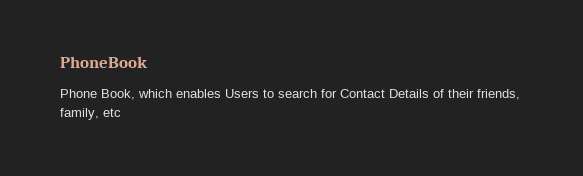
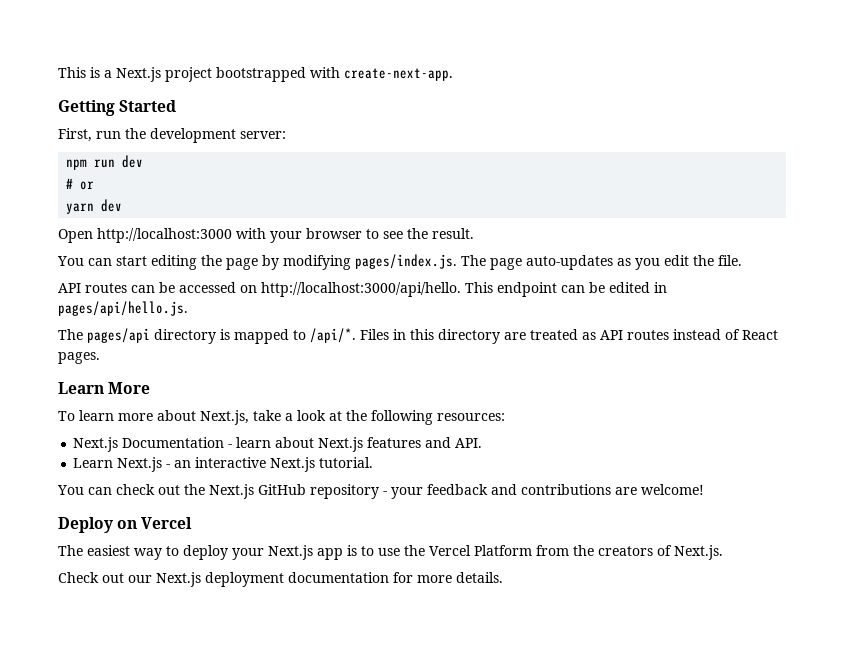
- PhoneBook
- Phone Book, which enables Users to search for Contact Details of their friends, family, etc
+ This is a Next.js project bootstrapped with create-next-app.
+ Getting Started
+ First, run the development server:
+ npm run dev
+ # or
+ yarn dev
+ Open http://localhost:3000 with your browser to see the result.
+ You can start editing the page by modifying pages/index.js. The page auto-updates as you edit the file.
+ API routes can be accessed on http://localhost:3000/api/hello. This endpoint can be edited in pages/api/hello.js.
+ The pages/api directory is mapped to /api/*. Files in this directory are treated as API routes instead of React pages.
+ Learn More
+ To learn more about Next.js, take a look at the following resources:
+ Next.js Documentation - learn about Next.js features and API.
+ Learn Next.js - an interactive Next.js tutorial.
+ You can check out the Next.js GitHub repository - your feedback and contributions are welcome!
+ Deploy on Vercel
+ The easiest way to deploy your Next.js app is to use the Vercel Platform from the creators of Next.js.
+ Check out our Next.js deployment documentation for more details.

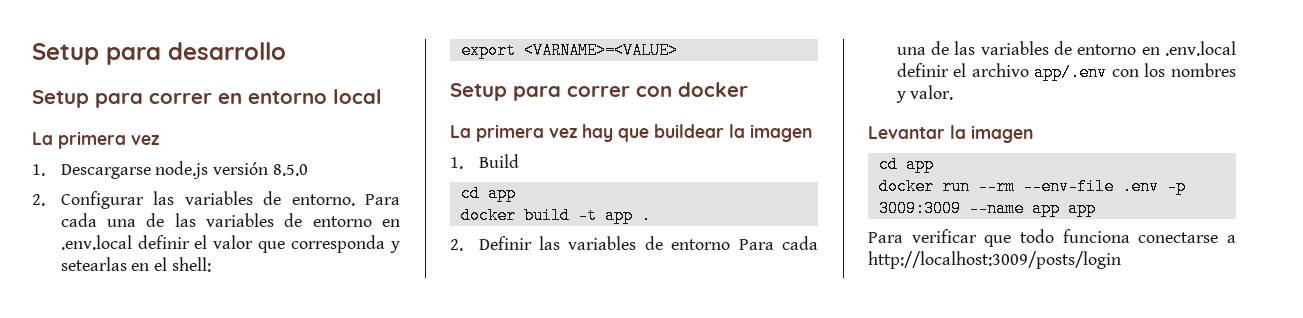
- This is a Next.js project bootstrapped with create-next-app.
- Getting Started
- First, run the development server:
- npm run dev
- # or
- yarn dev
- Open http://localhost:3000 with your browser to see the result.
- You can start editing the page by modifying pages/index.js. The page auto-updates as you edit the file.
- API routes can be accessed on http://localhost:3000/api/hello. This endpoint can be edited in pages/api/hello.js.
- The pages/api directory is mapped to /api/*. Files in this directory are treated as API routes instead of React pages.
- Learn More
- To learn more about Next.js, take a look at the following resources:
- Next.js Documentation - learn about Next.js features and API.
- Learn Next.js - an interactive Next.js tutorial.
- You can check out the Next.js GitHub repository - your feedback and contributions are welcome!
- Deploy on Vercel
- The easiest way to deploy your Next.js app is to use the Vercel Platform from the creators of Next.js.
- Check out our Next.js deployment documentation for more details.
+ Setup para desarrollo
+ Setup para correr en entorno local
+ La primera vez
+ 1. Descargarse node.js versión 8.5.0
+ 2. Configurar las variables de entorno. Para cada una de las variables de entorno en .env.local definir el valor que corresponda y setearlas en el shell:
+ export <VARNAME>=<VALUE>
+ Setup para correr con docker
+ La primera vez hay que buildear la imagen
+ 1. Build
+ cd app
+ docker build -t app .
+ 2. Definir las variables de entorno Para cada una de las variables de entorno en .env.local definir el archivo app/.env con los nombres y valor.
+ Levantar la imagen
+ cd app
+ docker run --rm --env-file .env -p 3009:3009 --name app app
+ Para verificar que todo funciona conectarse a http://localhost:3009/posts/login

